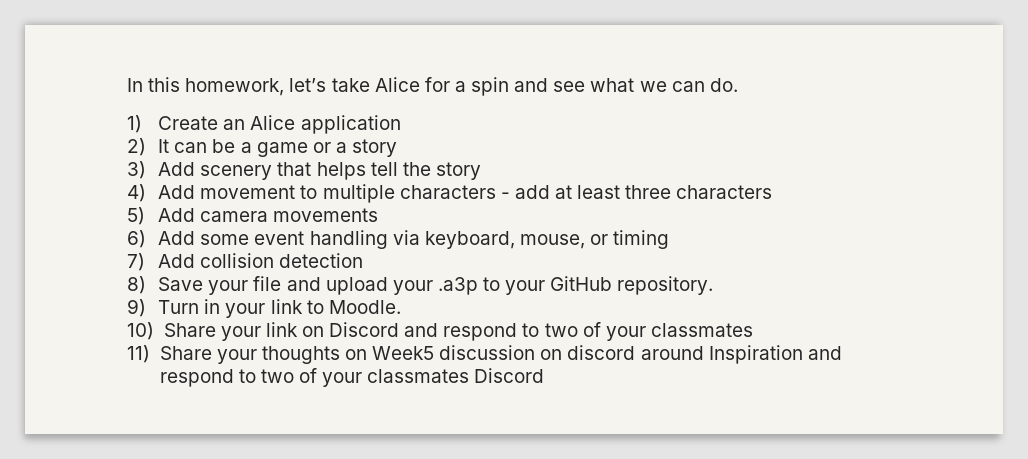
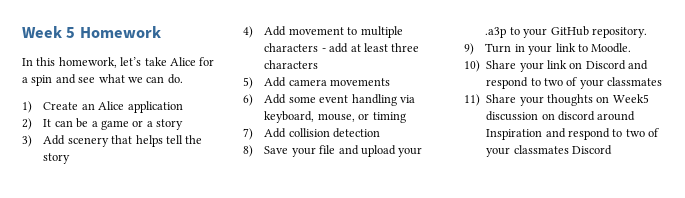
+ Week 5 Homework

